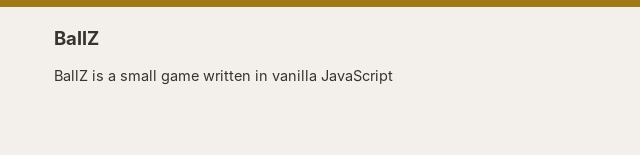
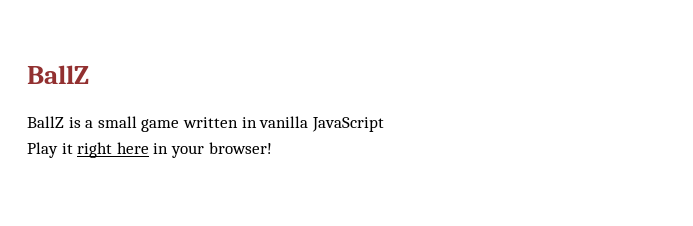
+ Play it right here in your browser!

